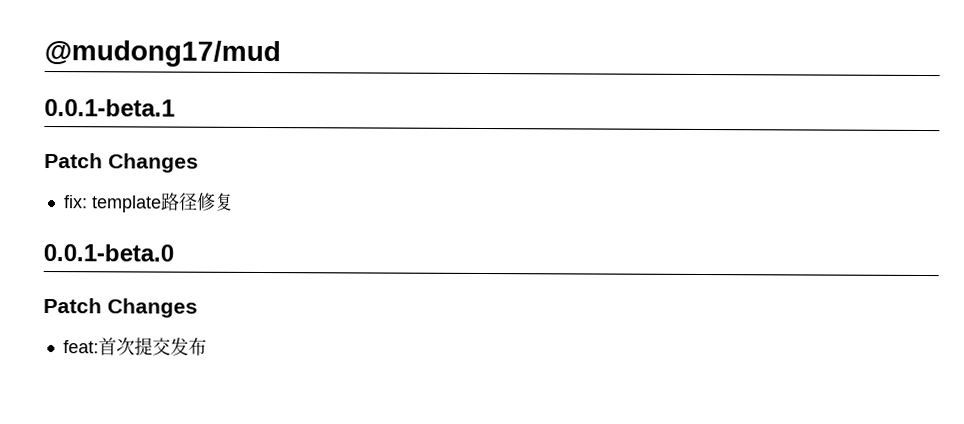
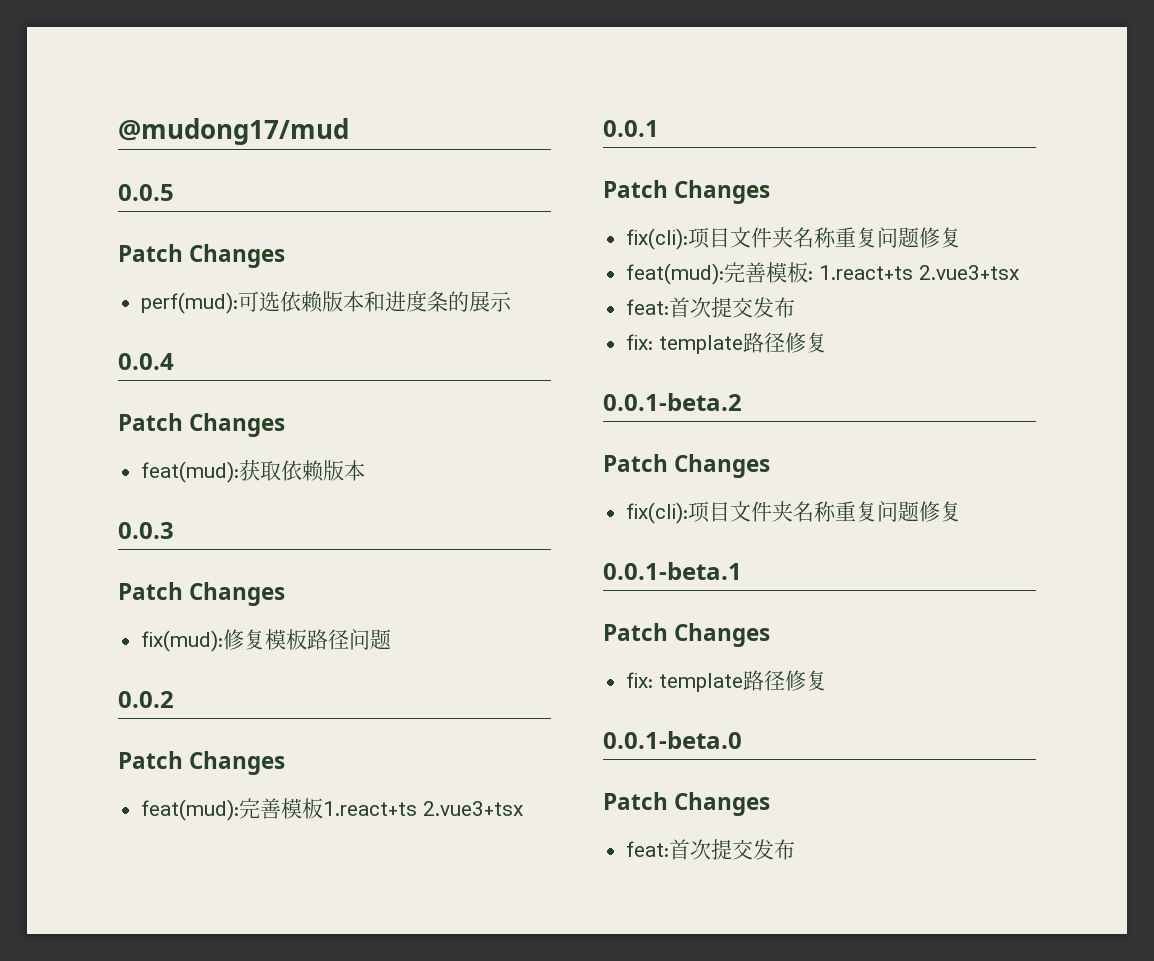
+ 0.0.5
+ Patch Changes
+ perf(mud):可选依赖版本和进度条的展示
+ 0.0.4
+ Patch Changes
+ feat(mud):获取依赖版本
+ 0.0.3
+ Patch Changes
+ fix(mud):修复模板路径问题
+ 0.0.2
+ Patch Changes
+ feat(mud):完善模板1.react+ts 2.vue3+tsx
+ 0.0.1
+ Patch Changes
+ fix(cli):项目文件夹名称重复问题修复
+ feat(mud):完善模板: 1.react+ts 2.vue3+tsx
+ feat:首次提交发布
+ fix: template路径修复
+ 0.0.1-beta.2
+ Patch Changes
+ fix(cli):项目文件夹名称重复问题修复

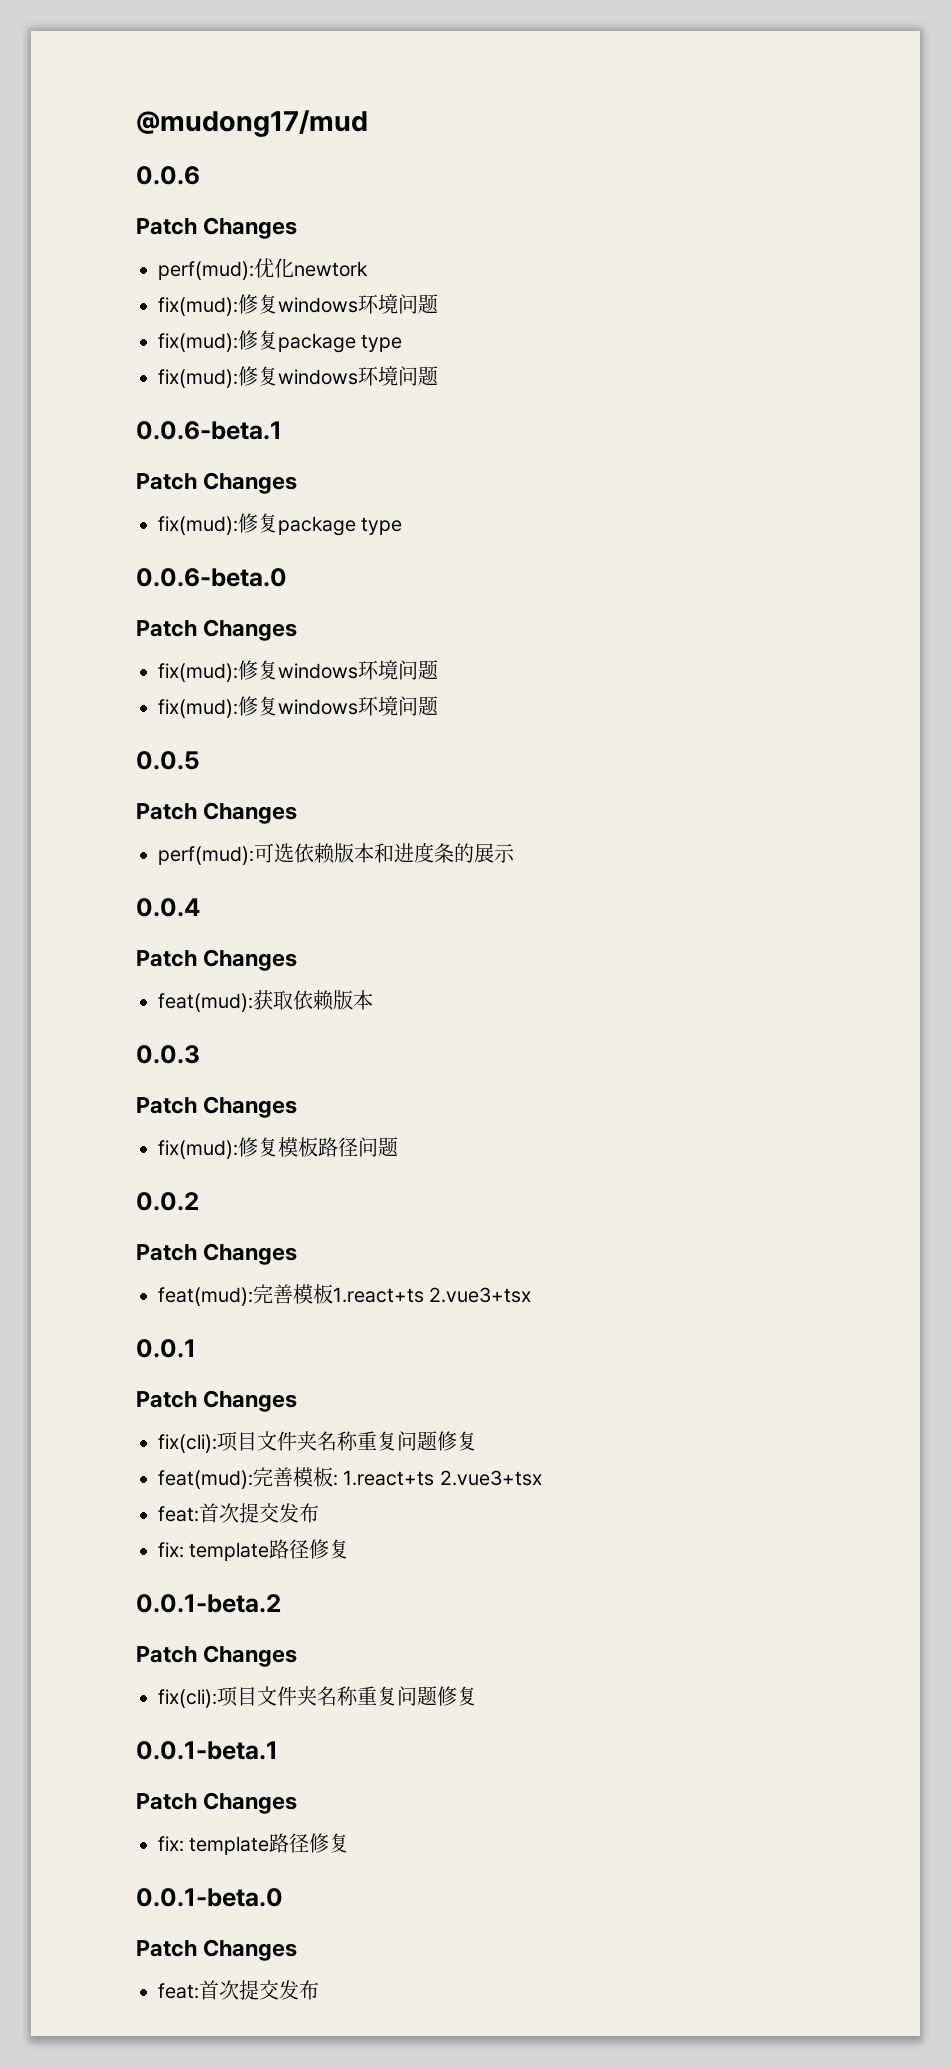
+ 0.0.6
+ Patch Changes
+ perf(mud):优化newtork
+ fix(mud):修复windows环境问题
+ fix(mud):修复package type
+ fix(mud):修复windows环境问题
+ 0.0.6-beta.1
+ Patch Changes
+ fix(mud):修复package type
+ 0.0.6-beta.0
+ Patch Changes
+ fix(mud):修复windows环境问题
+ fix(mud):修复windows环境问题

